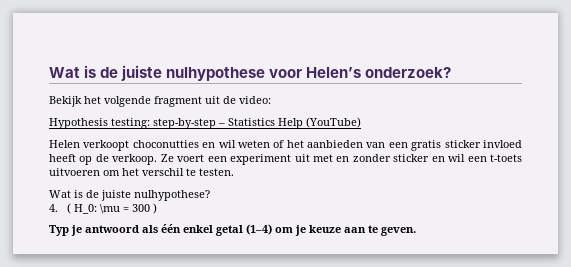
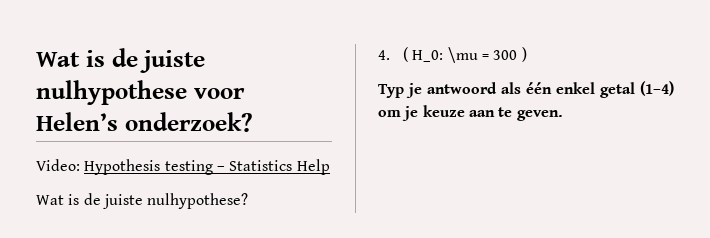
- Bekijk het volgende fragment uit de video:
- Hypothesis testing: step-by-step – Statistics Help (YouTube)
- Helen verkoopt choconutties en wil weten of het aanbieden van een gratis sticker invloed heeft op de verkoop. Ze voert een experiment uit met en zonder sticker en wil een t-toets uitvoeren om het verschil te testen.
+ Video: Hypothesis testing – Statistics Help

